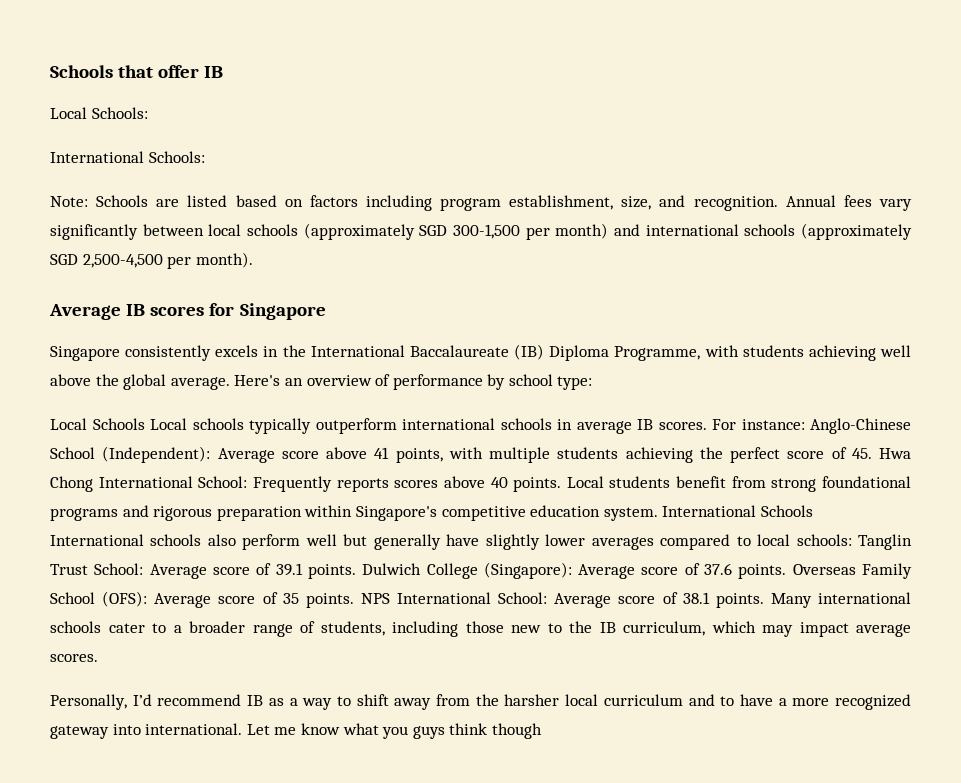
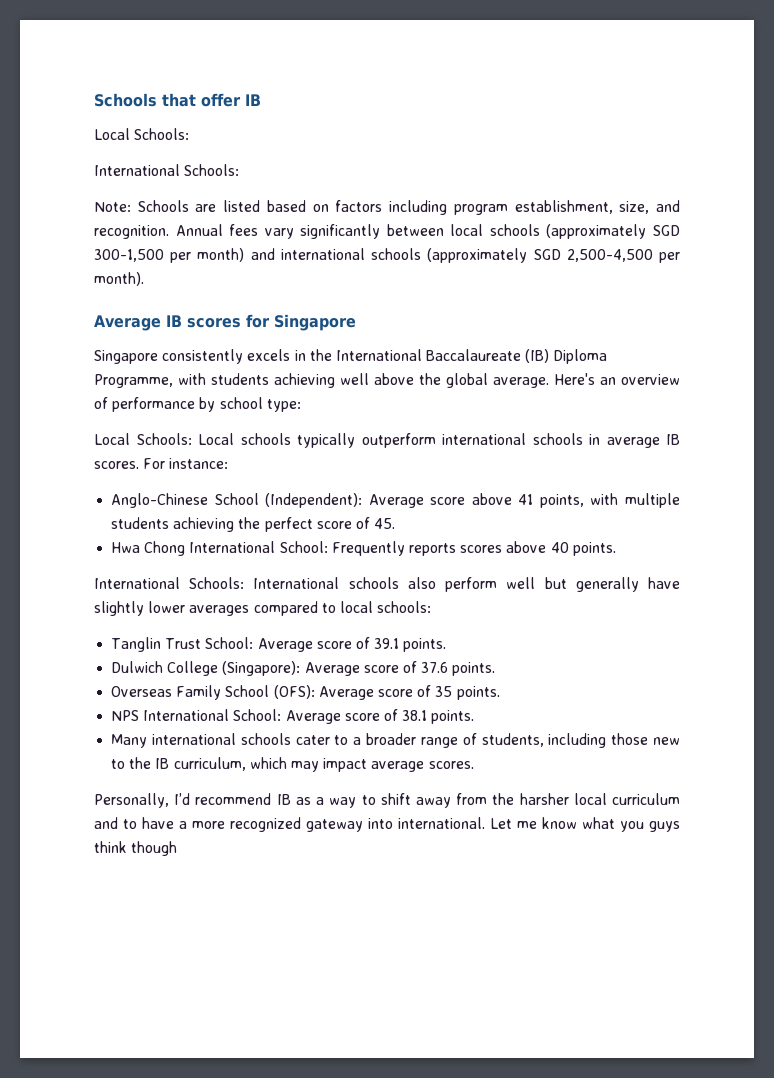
- Local Schools Local schools typically outperform international schools in average IB scores.
+ Local Schools: Local schools typically outperform international schools in average IB scores.
- For instance: Anglo-Chinese School (Independent):
+ For instance:
+ Anglo-Chinese School (Independent):
- Average score above 41 points, with multiple students achieving the perfect score of 45. Hwa Chong International School:
+ Average score above 41 points, with multiple students achieving the perfect score of 45.
+ Hwa Chong International School:
- Frequently reports scores above 40 points. Local students benefit from strong foundational programs and rigorous preparation within Singapore's competitive education system. International Schools International schools also perform well but generally have slightly lower averages compared to local schools: Tanglin Trust School:
+ Frequently reports scores above 40 points.
+ International Schools: International schools also perform well but generally have slightly lower averages compared to local schools:
+ Tanglin Trust School:
- Average score of 39.1 points. Dulwich College (Singapore):
+ Average score of 39.1 points.
+ Dulwich College (Singapore):
- Average score of 37.6 points. Overseas Family School (OFS):
+ Average score of 37.6 points.
+ Overseas Family School (OFS):
- Average score of 35 points. NPS International School:
+ Average score of 35 points.
+ NPS International School:
- Average score of 38.1 points. Many international schools cater to a broader range of students, including those new to the IB curriculum, which may impact average scores.
+ Average score of 38.1 points.
+ Many international schools cater to a broader range of students, including those new to the IB curriculum, which may impact average scores.

